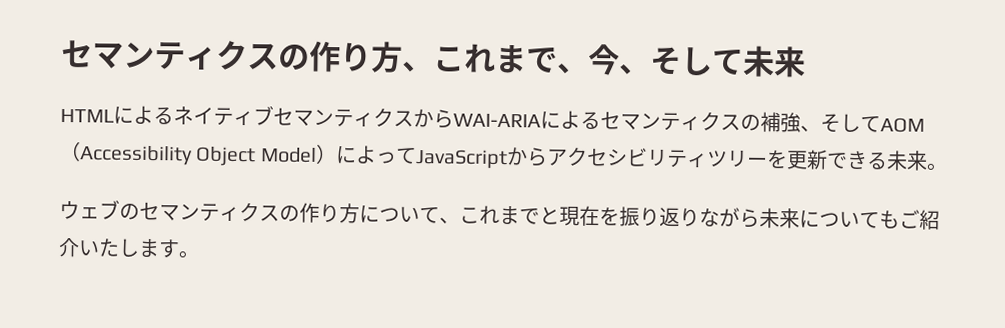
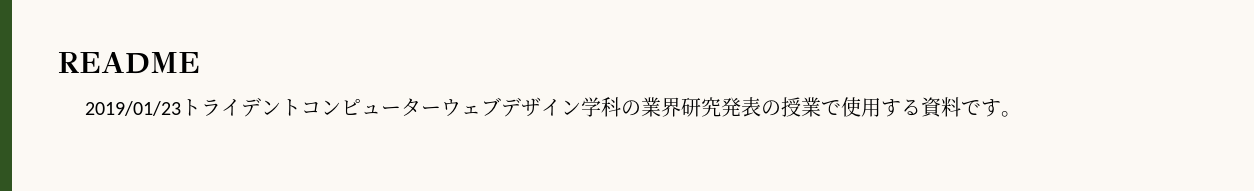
- セマンティクスの作り方、これまで、今、そして未来
- HTMLによるネイティブセマンティクスからWAI-ARIAによるセマンティクスの補強、そしてAOM（Accessibility Object Model）によってJavaScriptからアクセシビリティツリーを更新できる未来。
- ウェブのセマンティクスの作り方について、これまでと現在を振り返りながら未来についてもご紹介いたします。
+ README
+ 2019/01/23トライデントコンピューターウェブデザイン学科の業界研究発表の授業で使用する資料です。

